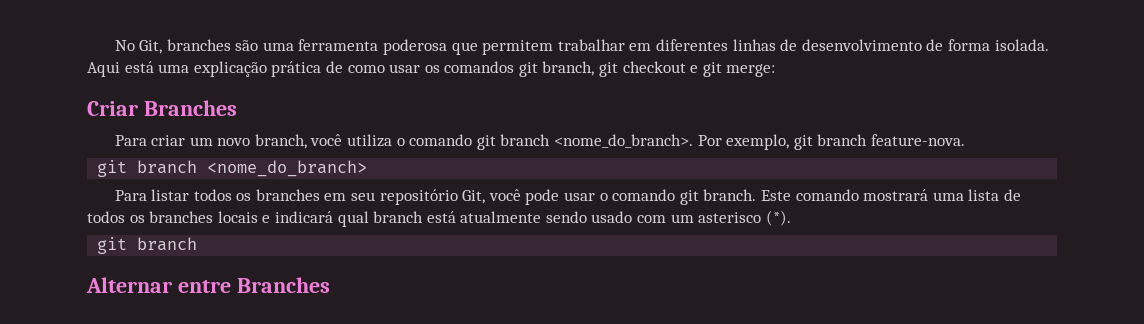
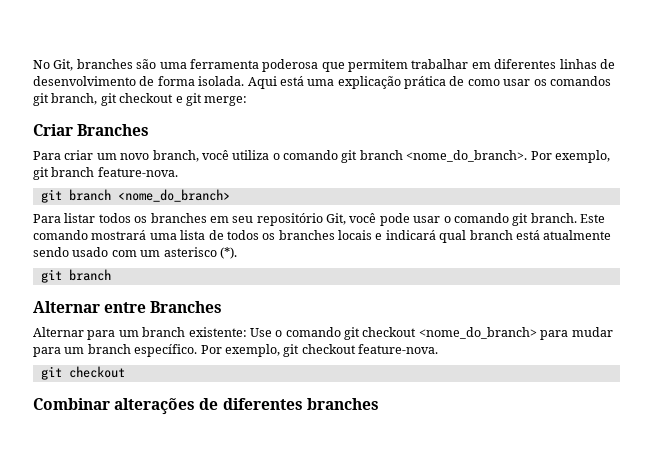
+ Alternar para um branch existente: Use o comando git checkout <nome_do_branch> para mudar para um branch específico. Por exemplo, git checkout feature-nova.
+ git checkout
+ Combinar alterações de diferentes branches

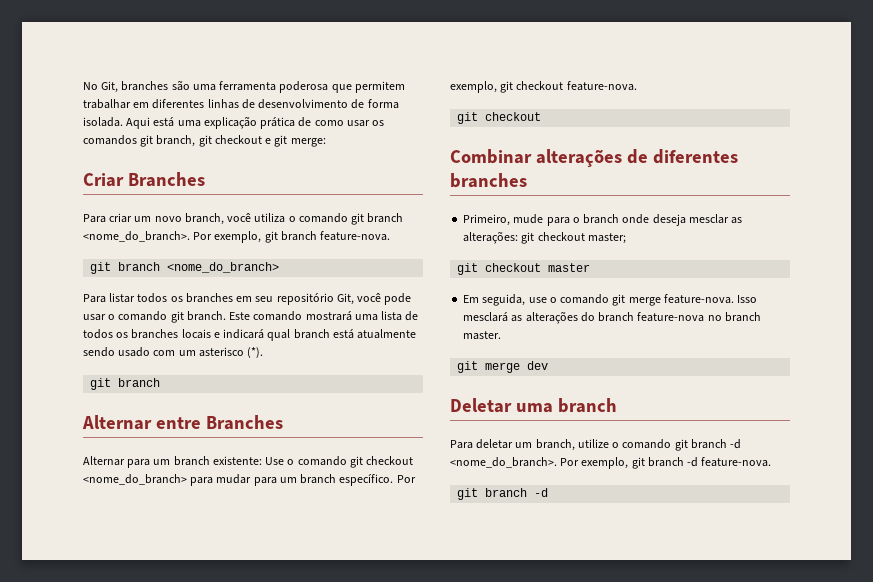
+ Primeiro, mude para o branch onde deseja mesclar as alterações: git checkout master;
+ git checkout master
+ Em seguida, use o comando git merge feature-nova. Isso mesclará as alterações do branch feature-nova no branch master.
+ git merge dev
+ Deletar uma branch
+ Para deletar um branch, utilize o comando git branch -d <nome_do_branch>. Por exemplo, git branch -d feature-nova.
+ git branch -d

